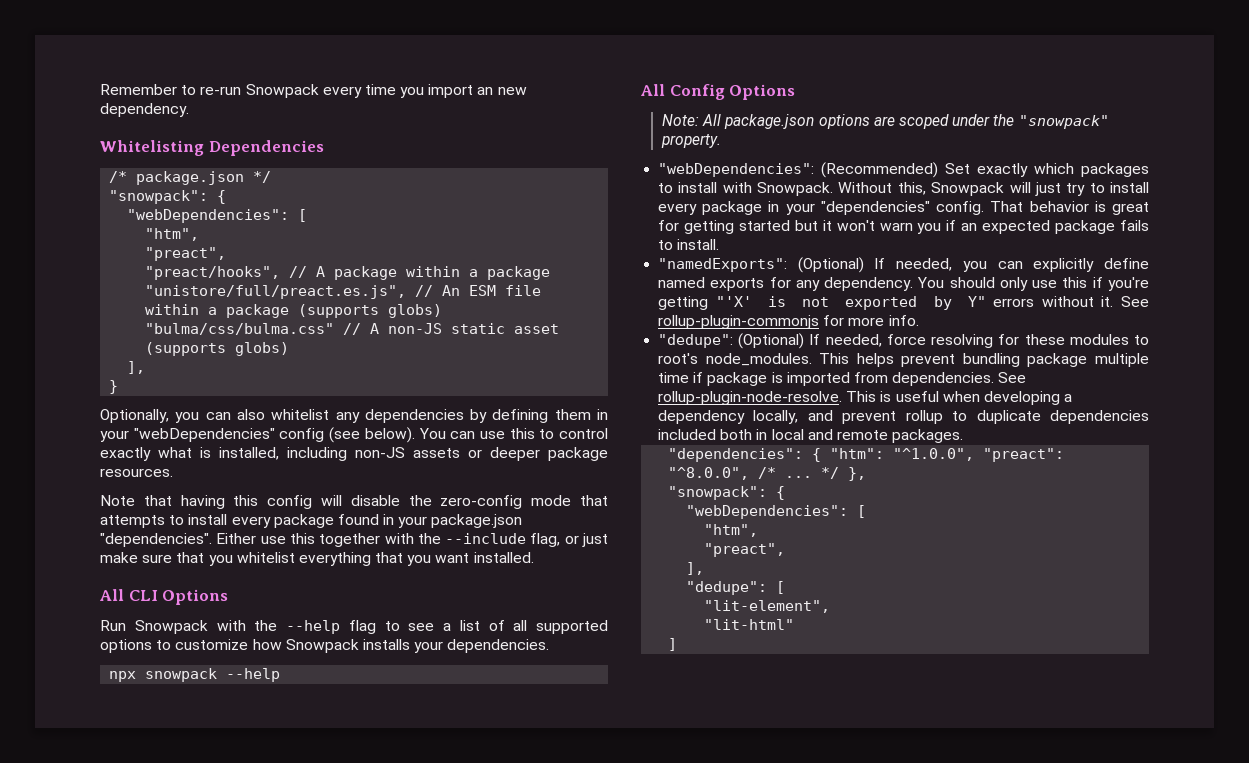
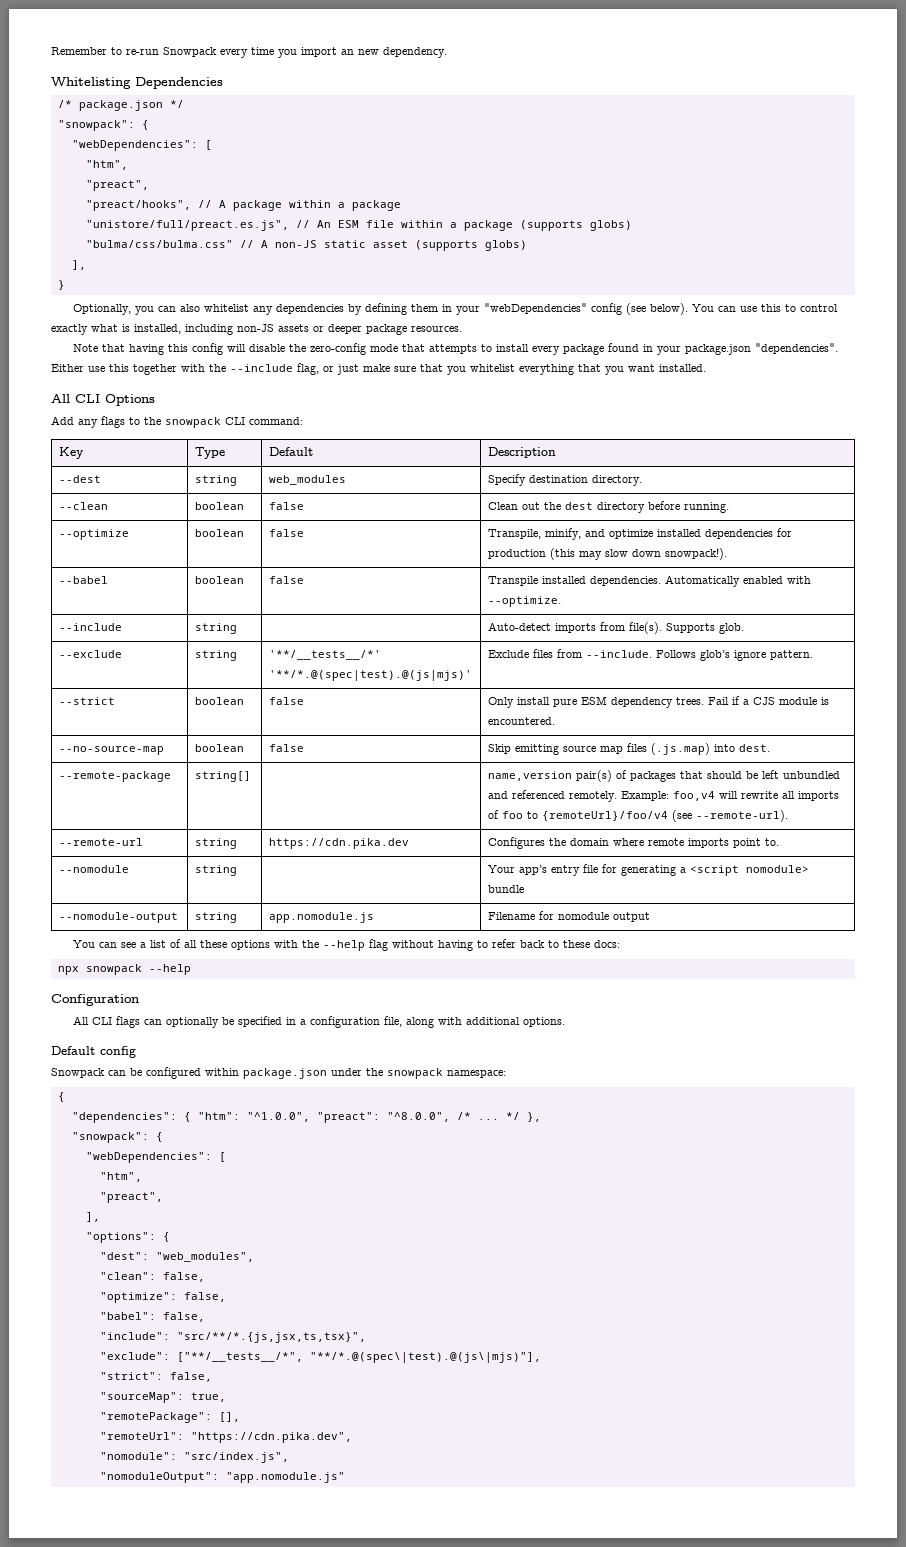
- Run Snowpack with the --help flag to see a list of all supported options to customize how Snowpack installs your dependencies.
+ Add any flags to the snowpack CLI command:
+ Key | Type | Default | Description
+ --dest | string | web_modules | Specify destination directory.
+ --clean | boolean | false | Clean out the dest directory before running.
+ --optimize | boolean | false | Transpile, minify, and optimize installed dependencies for production (this may slow down snowpack!).
+ --babel | boolean | false | Transpile installed dependencies. Automatically enabled with --optimize.
+ --include | string | | Auto-detect imports from file(s). Supports glob.
+ --exclude | string | '**/__tests__/*' '**/*.@(spec|test).@(js|mjs)' | Exclude files from --include. Follows glob’s ignore pattern.
+ --strict | boolean | false | Only install pure ESM dependency trees. Fail if a CJS module is encountered.
+ --no-source-map | boolean | false | Skip emitting source map files (.js.map) into dest.
+ --remote-package | string[] | | name,version pair(s) of packages that should be left unbundled and referenced remotely. Example: foo,v4 will rewrite all imports of foo to {remoteUrl}/foo/v4 (see --remote-url).
+ --remote-url | string | https://cdn.pika.dev | Configures the domain where remote imports point to.
+ --nomodule | string | | Your app’s entry file for generating a <script nomodule> bundle
+ --nomodule-output | string | app.nomodule.js | Filename for nomodule output
+ You can see a list of all these options with the --help flag without having to refer back to these docs:
- All Config Options
- Note: All package.json options are scoped under the "snowpack" property.
- "webDependencies": (Recommended) Set exactly which packages to install with Snowpack. Without this, Snowpack will just try to install every package in your "dependencies" config. That behavior is great for getting started but it won't warn you if an expected package fails to install.
- "namedExports": (Optional) If needed, you can explicitly define named exports for any dependency. You should only use this if you're getting "'X' is not exported by Y" errors without it. See rollup-plugin-commonjs for more info.
- "dedupe": (Optional) If needed, force resolving for these modules to root's node_modules. This helps prevent bundling package multiple time if package is imported from dependencies. See rollup-plugin-node-resolve. This is useful when developing a dependency locally, and prevent rollup to duplicate dependencies included both in local and remote packages.
+ Configuration
+ All CLI flags can optionally be specified in a configuration file, along with additional options.
+ Default config
+ Snowpack can be configured within package.json under the snowpack namespace:
+ {
- "dedupe": [
- "lit-element",
- "lit-html"
- ]
+ "options": {
+ "dest": "web_modules",
+ "clean": false,
+ "optimize": false,
+ "babel": false,
+ "include": "src/**/*.{js,jsx,ts,tsx}",
+ "exclude": ["**/__tests__/*", "**/*.@(spec\|test).@(js\|mjs)"],
+ "strict": false,
+ "sourceMap": true,
+ "remotePackage": [],
+ "remoteUrl": "https://cdn.pika.dev",
+ "nomodule": "src/index.js",
+ "nomoduleOutput": "app.nomodule.js"

